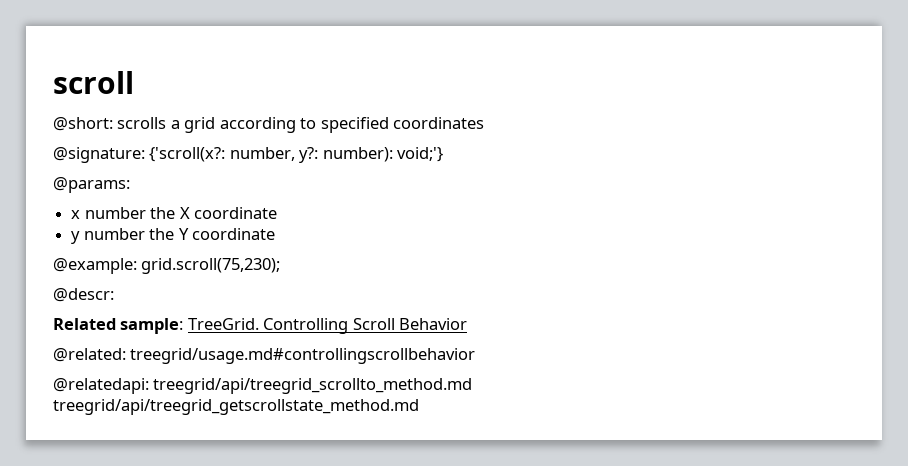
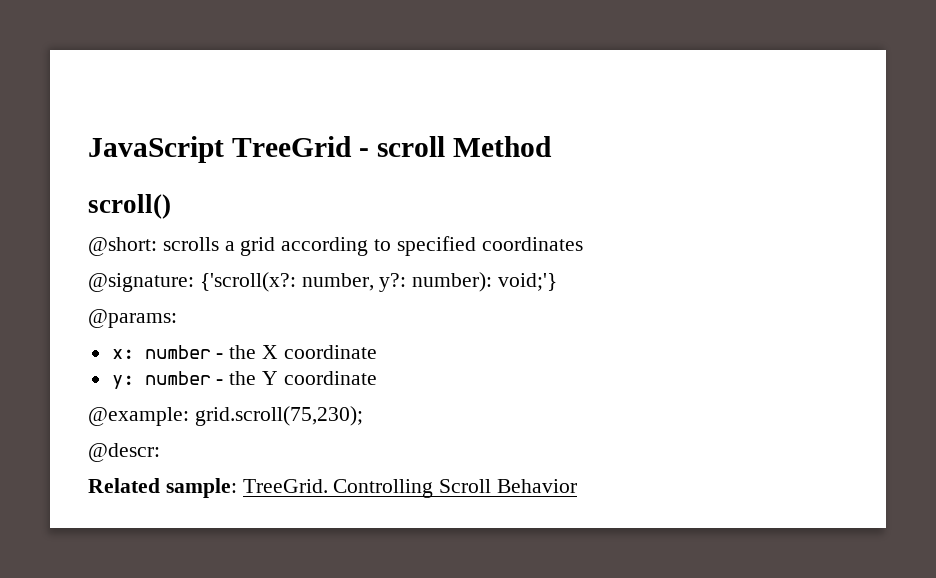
- scroll
+ JavaScript TreeGrid - scroll Method
+ scroll()
- x number the X coordinate
+ x: number - the X coordinate
- y number the Y coordinate
+ y: number - the Y coordinate
- @related: treegrid/usage.md#controllingscrollbehavior
- @relatedapi: treegrid/api/treegrid_scrollto_method.md treegrid/api/treegrid_getscrollstate_method.md

